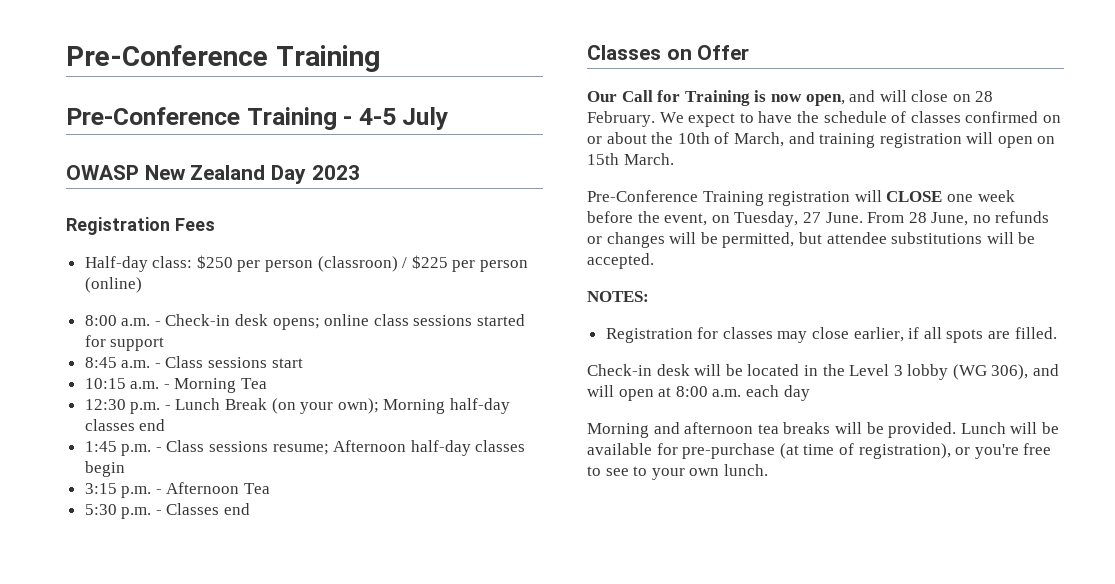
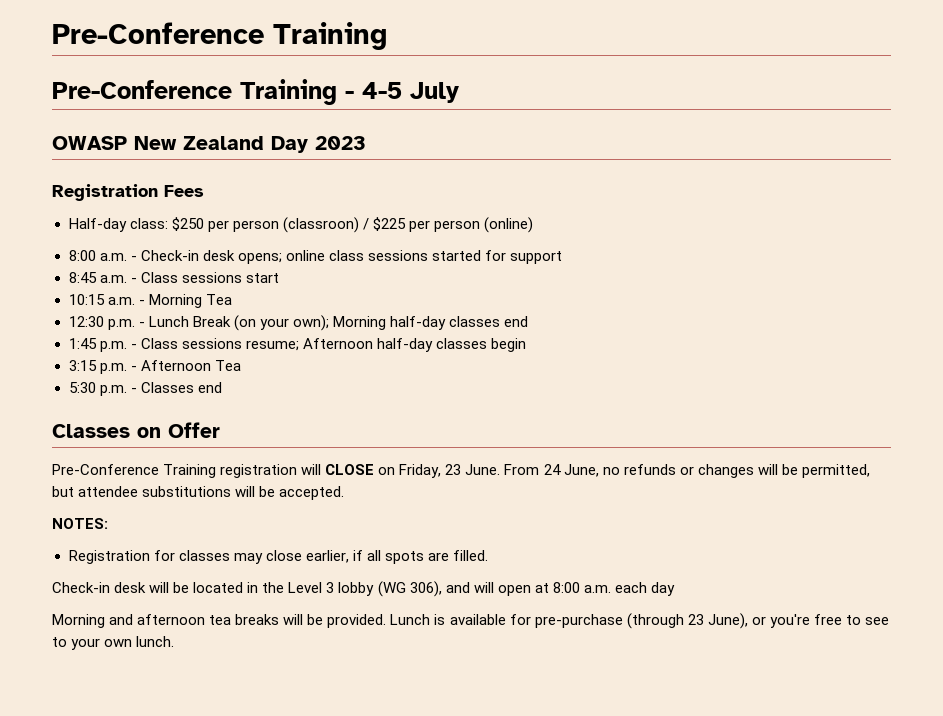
- Our Call for Training is now open, and will close on 28 February. We expect to have the schedule of classes confirmed on or about the 10th of March, and training registration will open on 15th March.
- Pre-Conference Training registration will CLOSE one week before the event, on Tuesday, 27 June.
+ Pre-Conference Training registration will CLOSE on Friday, 23 June.
- From 28 June, no refunds or changes will be permitted, but attendee substitutions will be accepted.
+ From 24 June, no refunds or changes will be permitted, but attendee substitutions will be accepted.
- Lunch will be available for pre-purchase (at time of registration), or you're free to see to your own lunch.
+ Lunch is available for pre-purchase (through 23 June), or you're free to see to your own lunch.

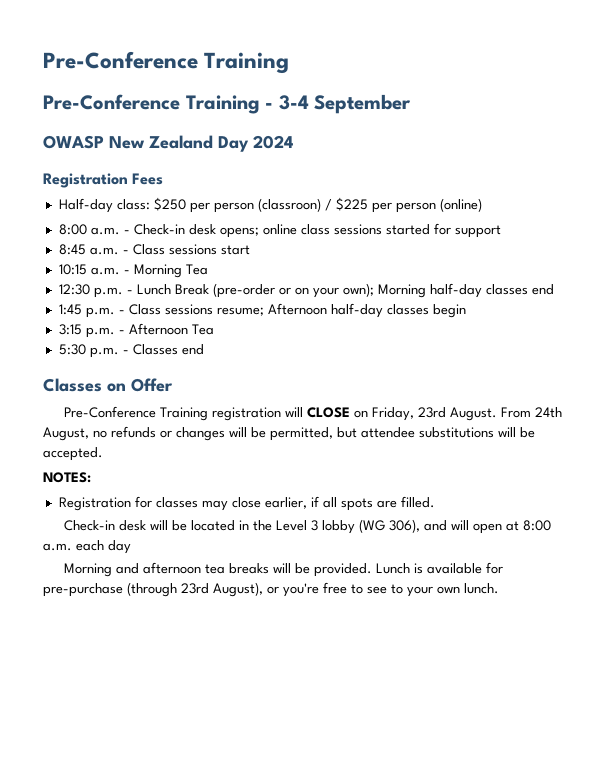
- Pre-Conference Training - 4-5 July
+ Pre-Conference Training - 3-4 September
- OWASP New Zealand Day 2023
+ OWASP New Zealand Day 2024
- 12:30 p.m. - Lunch Break (on your own); Morning half-day classes end
+ 12:30 p.m. - Lunch Break (pre-order or on your own); Morning half-day classes end
- Pre-Conference Training registration will CLOSE on Friday, 23 June. From 24 June, no refunds or changes will be permitted, but attendee substitutions will be accepted.
+ Pre-Conference Training registration will CLOSE on Friday, 23rd August. From 24th August, no refunds or changes will be permitted, but attendee substitutions will be accepted.
- Lunch is available for pre-purchase (through 23 June), or you're free to see to your own lunch.
+ Lunch is available for pre-purchase (through 23rd August), or you're free to see to your own lunch.

